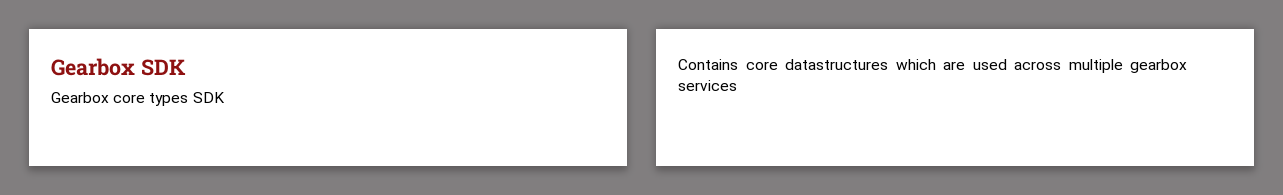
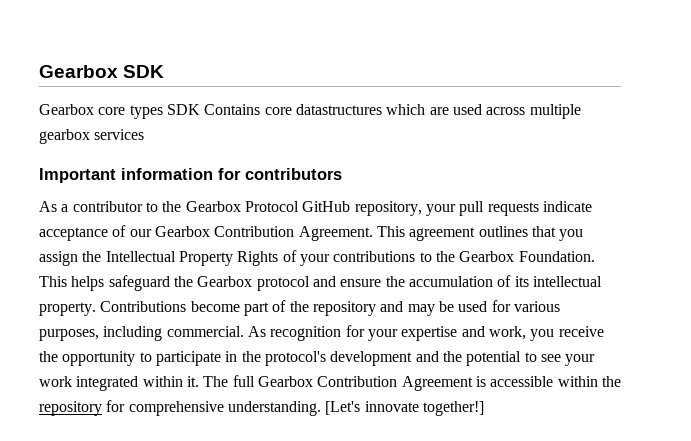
- Gearbox core types SDK
- Contains core datastructures which are used across multiple gearbox services
+ Gearbox core types SDK Contains core datastructures which are used across multiple gearbox services
+ Important information for contributors
+ As a contributor to the Gearbox Protocol GitHub repository, your pull requests indicate acceptance of our Gearbox Contribution Agreement. This agreement outlines that you assign the Intellectual Property Rights of your contributions to the Gearbox Foundation. This helps safeguard the Gearbox protocol and ensure the accumulation of its intellectual property. Contributions become part of the repository and may be used for various purposes, including commercial. As recognition for your expertise and work, you receive the opportunity to participate in the protocol's development and the potential to see your work integrated within it. The full Gearbox Contribution Agreement is accessible within the repository for comprehensive understanding. [Let's innovate together!]

